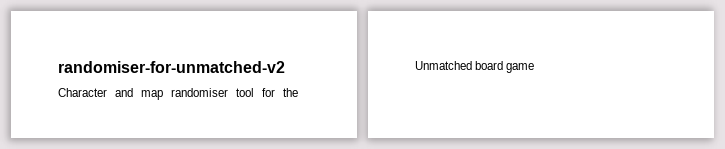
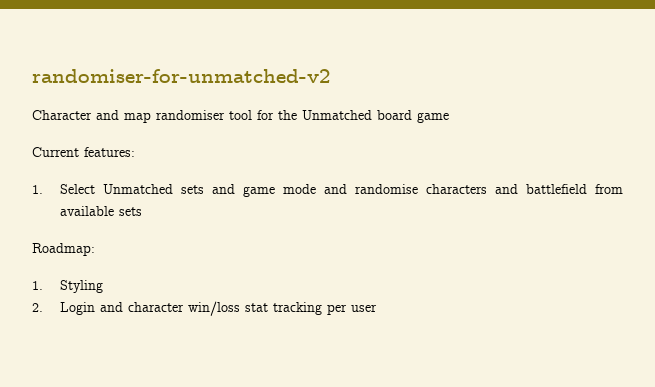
+ Current features:
+ 1. Select Unmatched sets and game mode and randomise characters and battlefield from available sets
+ Roadmap:
+ 1. Styling
+ 2. Login and character win/loss stat tracking per user

